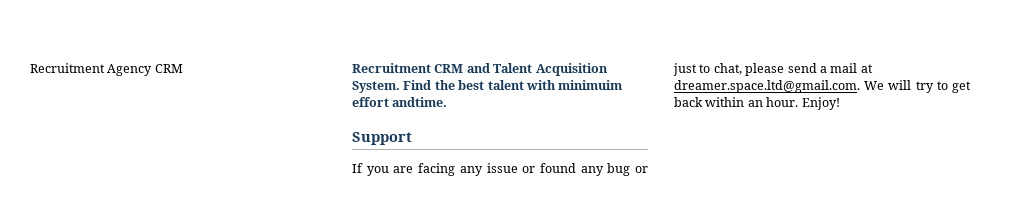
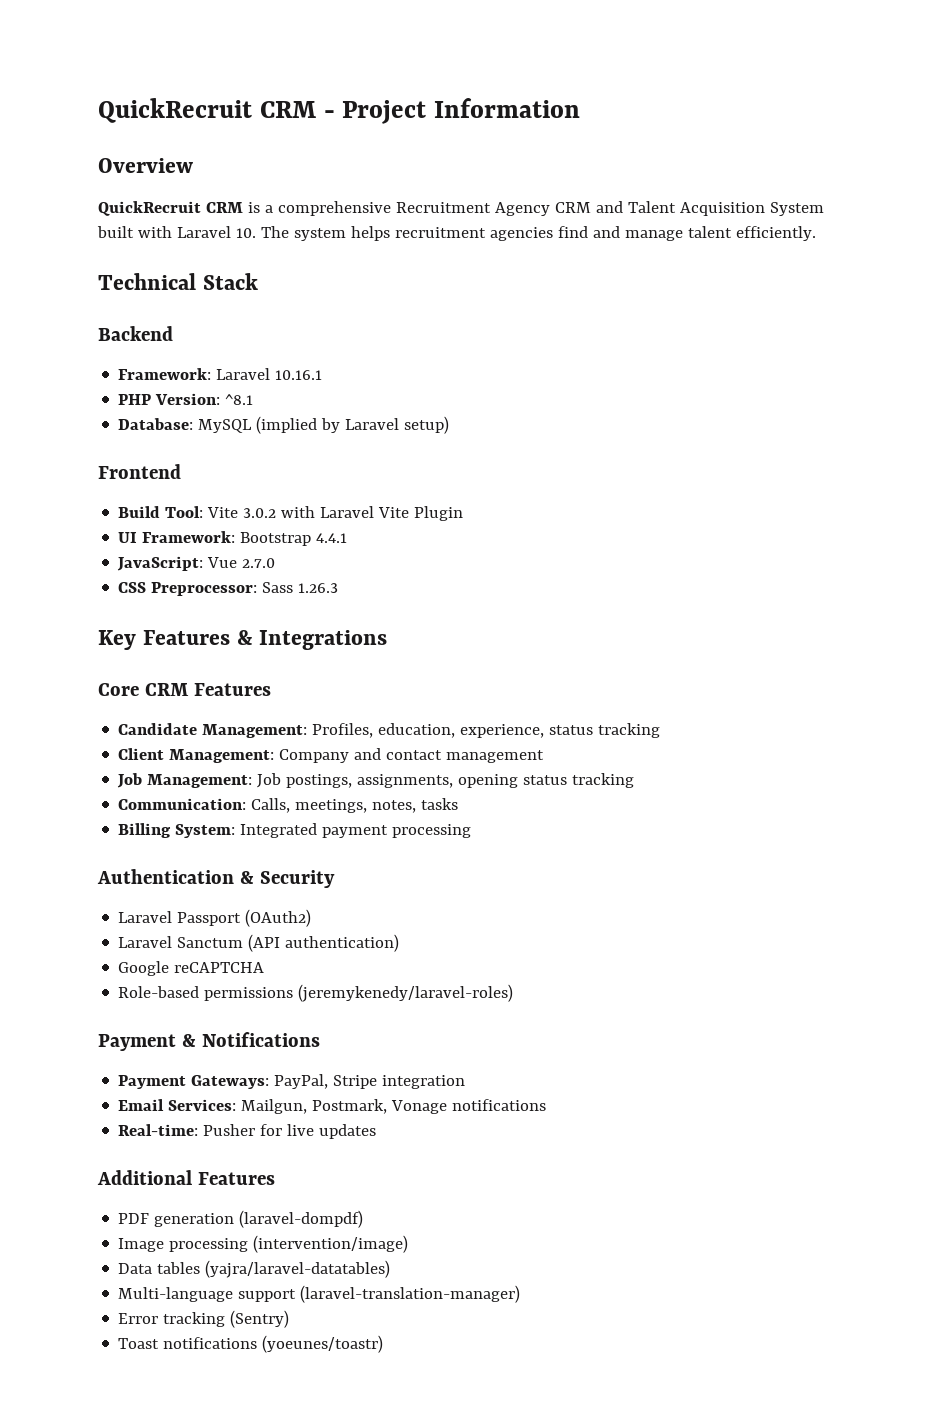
- Recruitment Agency CRM
- Recruitment CRM and Talent Acquisition System. Find the best talent with minimuim effort andtime.
- Support
- If you are facing any issue or found any bug or just to chat, please send a mail at dreamer.space.ltd@gmail.com. We will try to get back within an hour. Enjoy!
+ QuickRecruit CRM - Project Information
+ Overview
+ QuickRecruit CRM is a comprehensive Recruitment Agency CRM and Talent Acquisition System built with Laravel 10. The system helps recruitment agencies find and manage talent efficiently.
+ Technical Stack
+ Backend
+ Framework: Laravel 10.16.1
+ PHP Version: ^8.1
+ Database: MySQL (implied by Laravel setup)
+ Frontend
+ Build Tool: Vite 3.0.2 with Laravel Vite Plugin
+ UI Framework: Bootstrap 4.4.1
+ JavaScript: Vue 2.7.0
+ CSS Preprocessor: Sass 1.26.3
+ Key Features & Integrations
+ Core CRM Features
+ Candidate Management: Profiles, education, experience, status tracking
+ Client Management: Company and contact management
+ Job Management: Job postings, assignments, opening status tracking
+ Communication: Calls, meetings, notes, tasks
+ Billing System: Integrated payment processing
+ Authentication & Security
+ Laravel Passport (OAuth2)
+ Laravel Sanctum (API authentication)
+ Google reCAPTCHA
+ Role-based permissions (jeremykenedy/laravel-roles)
+ Payment & Notifications
+ Payment Gateways: PayPal, Stripe integration
+ Email Services: Mailgun, Postmark, Vonage notifications
+ Real-time: Pusher for live updates
+ Additional Features
+ PDF generation (laravel-dompdf)
+ Image processing (intervention/image)
+ Data tables (yajra/laravel-datatables)
+ Multi-language support (laravel-translation-manager)
+ Error tracking (Sentry)
+ Toast notifications (yoeunes/toastr)

